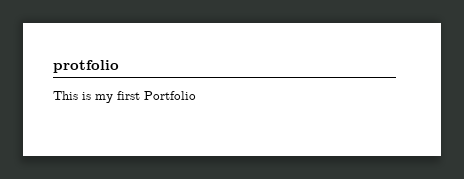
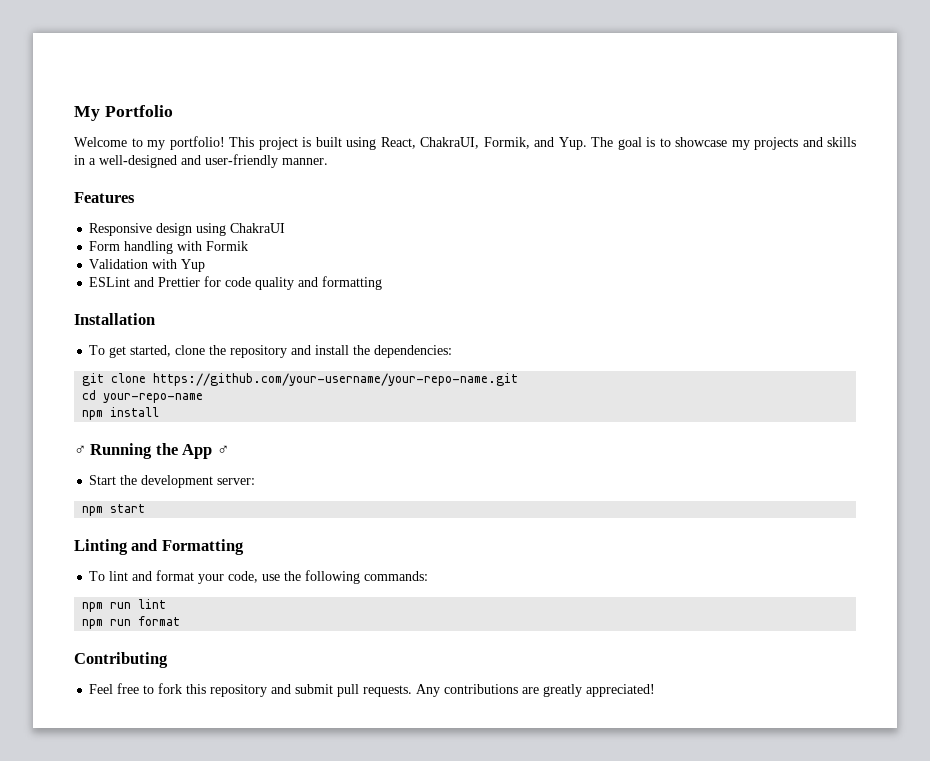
- protfolio
- This is my first Portfolio
+ My Portfolio
+ Welcome to my portfolio! This project is built using React, ChakraUI, Formik, and Yup. The goal is to showcase my projects and skills in a well-designed and user-friendly manner.
+ Features
+ Responsive design using ChakraUI
+ Form handling with Formik
+ Validation with Yup
+ ESLint and Prettier for code quality and formatting
+ Installation
+ To get started, clone the repository and install the dependencies:
+ git clone https://github.com/your-username/your-repo-name.git
+ cd your-repo-name
+ npm install
+ ♂ Running the App ♂
+ Start the development server:
+ npm start
+ Linting and Formatting
+ To lint and format your code, use the following commands:
+ npm run lint
+ npm run format
+ Contributing
+ Feel free to fork this repository and submit pull requests. Any contributions are greatly appreciated!

